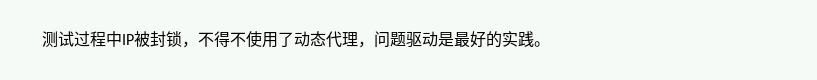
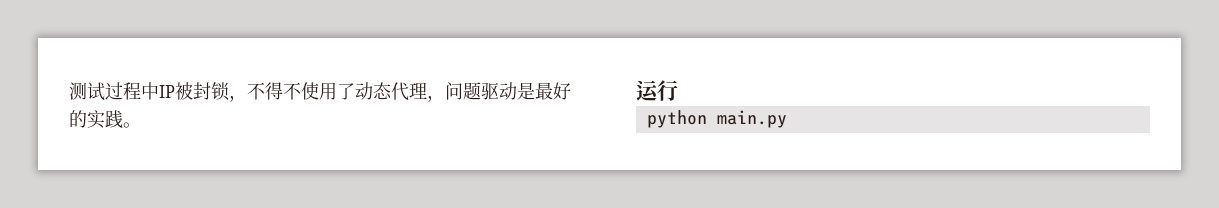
+ 运行
+ python main.py

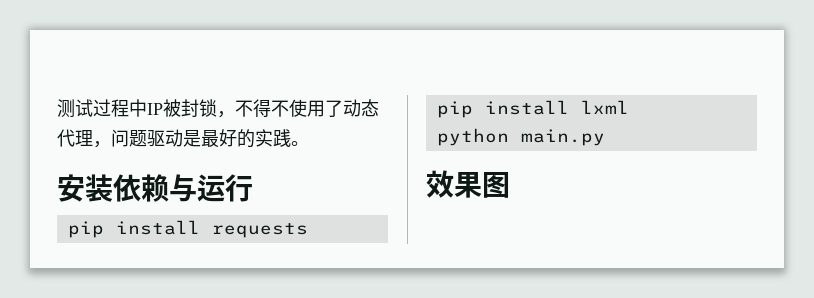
- 运行
+ 安装依赖与运行
+ pip install requests
+ pip install lxml
+ 效果图

